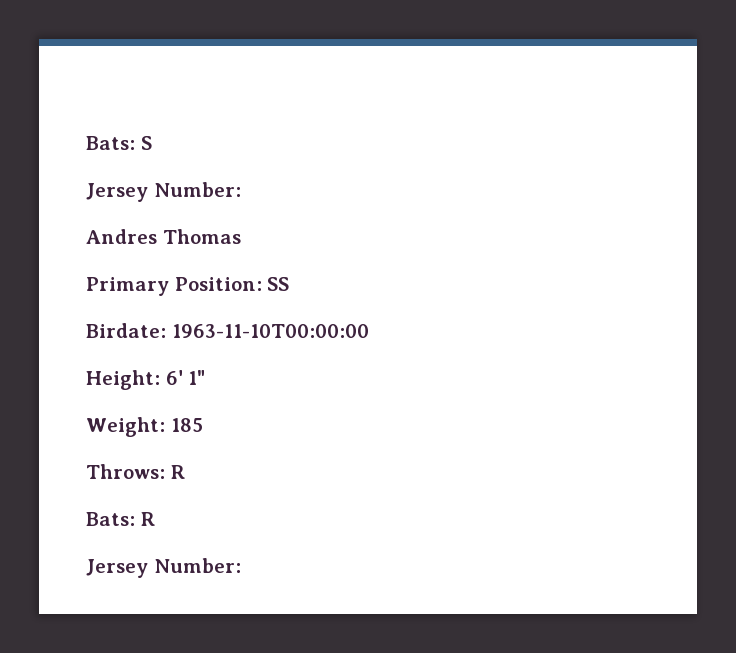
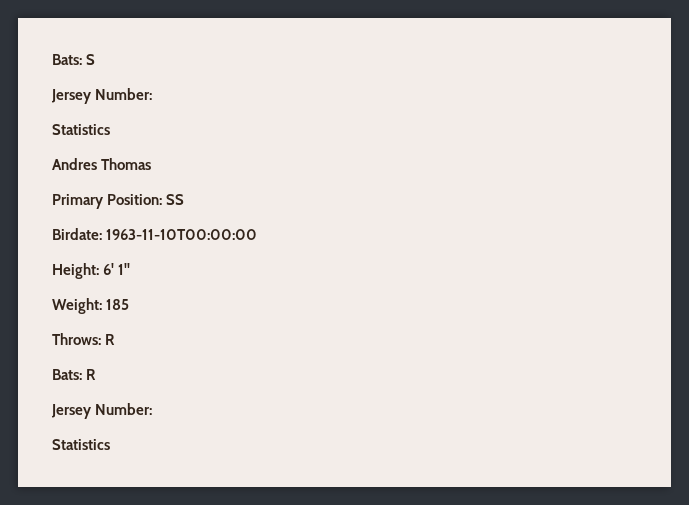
  Bats: S
  Jersey Number:
+ Statistics
  Bats: R
  Jersey Number:
+ Statistics

